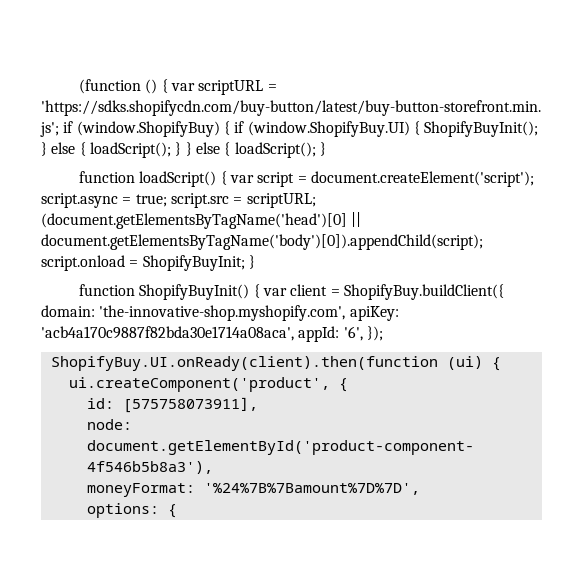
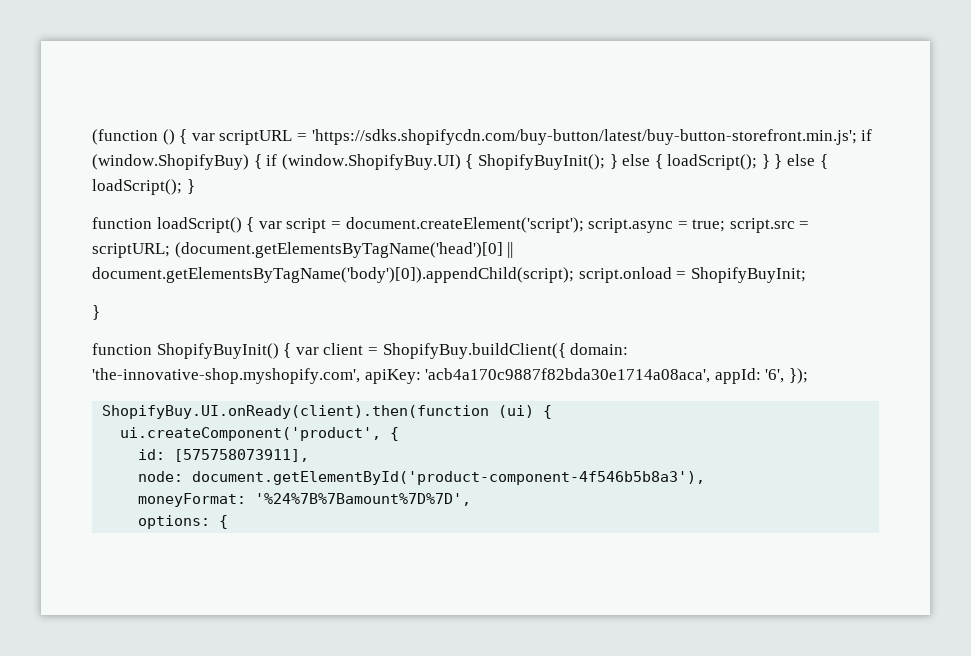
- function loadScript() { var script = document.createElement('script'); script.async = true; script.src = scriptURL; (document.getElementsByTagName('head')[0] || document.getElementsByTagName('body')[0]).appendChild(script); script.onload = ShopifyBuyInit; }
+ function loadScript() { var script = document.createElement('script'); script.async = true; script.src = scriptURL; (document.getElementsByTagName('head')[0] || document.getElementsByTagName('body')[0]).appendChild(script); script.onload = ShopifyBuyInit;
+ }

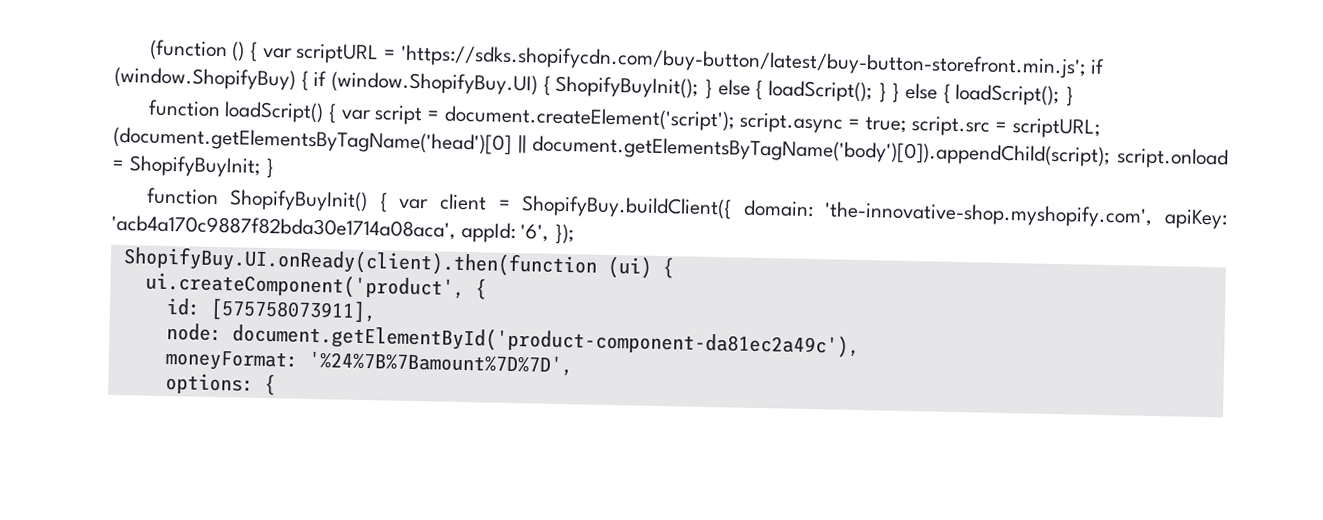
- function loadScript() { var script = document.createElement('script'); script.async = true; script.src = scriptURL; (document.getElementsByTagName('head')[0] || document.getElementsByTagName('body')[0]).appendChild(script); script.onload = ShopifyBuyInit;
- }
+ function loadScript() { var script = document.createElement('script'); script.async = true; script.src = scriptURL; (document.getElementsByTagName('head')[0] || document.getElementsByTagName('body')[0]).appendChild(script); script.onload = ShopifyBuyInit; }
- node: document.getElementById('product-component-4f546b5b8a3'),
+ node: document.getElementById('product-component-da81ec2a49c'),

